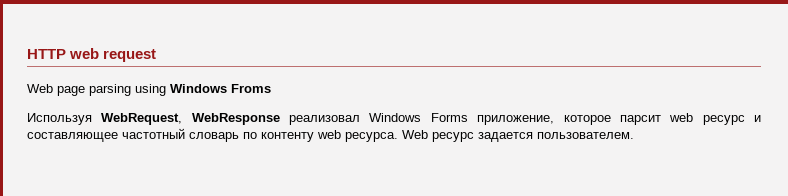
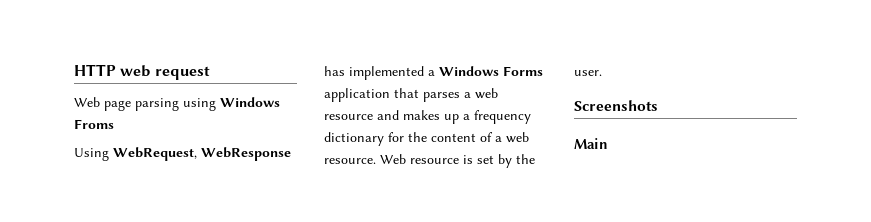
- Используя WebRequest, WebResponse реализовал Windows Forms приложение, которое парсит web ресурс и составляющее частотный словарь по контенту web ресурса. Web ресурс задается пользователем.
+ Using WebRequest, WebResponse has implemented a Windows Forms application that parses a web resource and makes up a frequency dictionary for the content of a web resource. Web resource is set by the user.
+ Screenshots
+ Main

